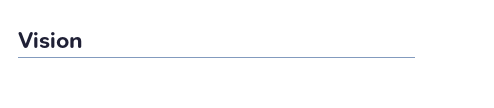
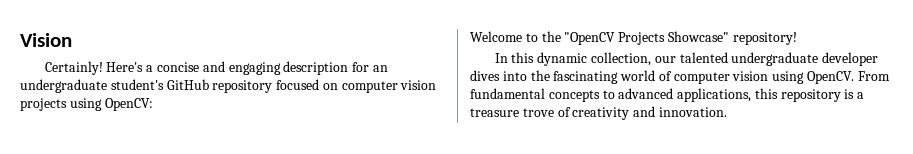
+ Certainly! Here's a concise and engaging description for an undergraduate student's GitHub repository focused on computer vision projects using OpenCV:
+ Welcome to the "OpenCV Projects Showcase" repository!
+ In this dynamic collection, our talented undergraduate developer dives into the fascinating world of computer vision using OpenCV. From fundamental concepts to advanced applications, this repository is a treasure trove of creativity and innovation.

